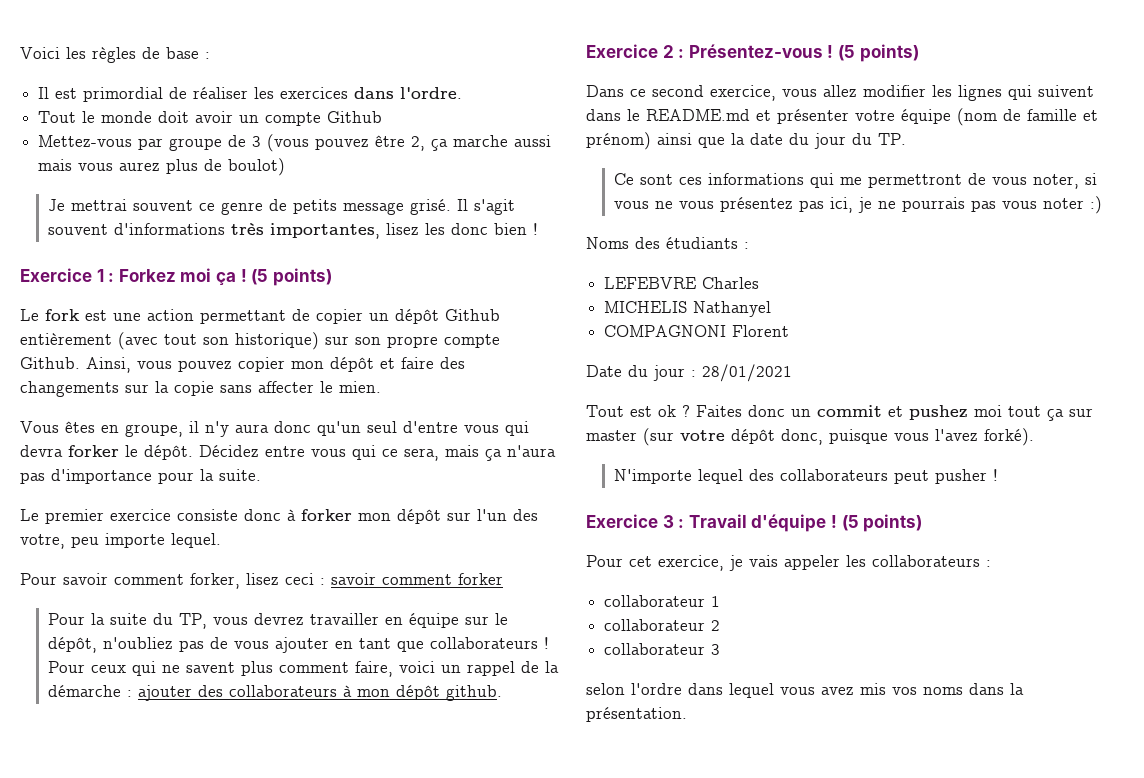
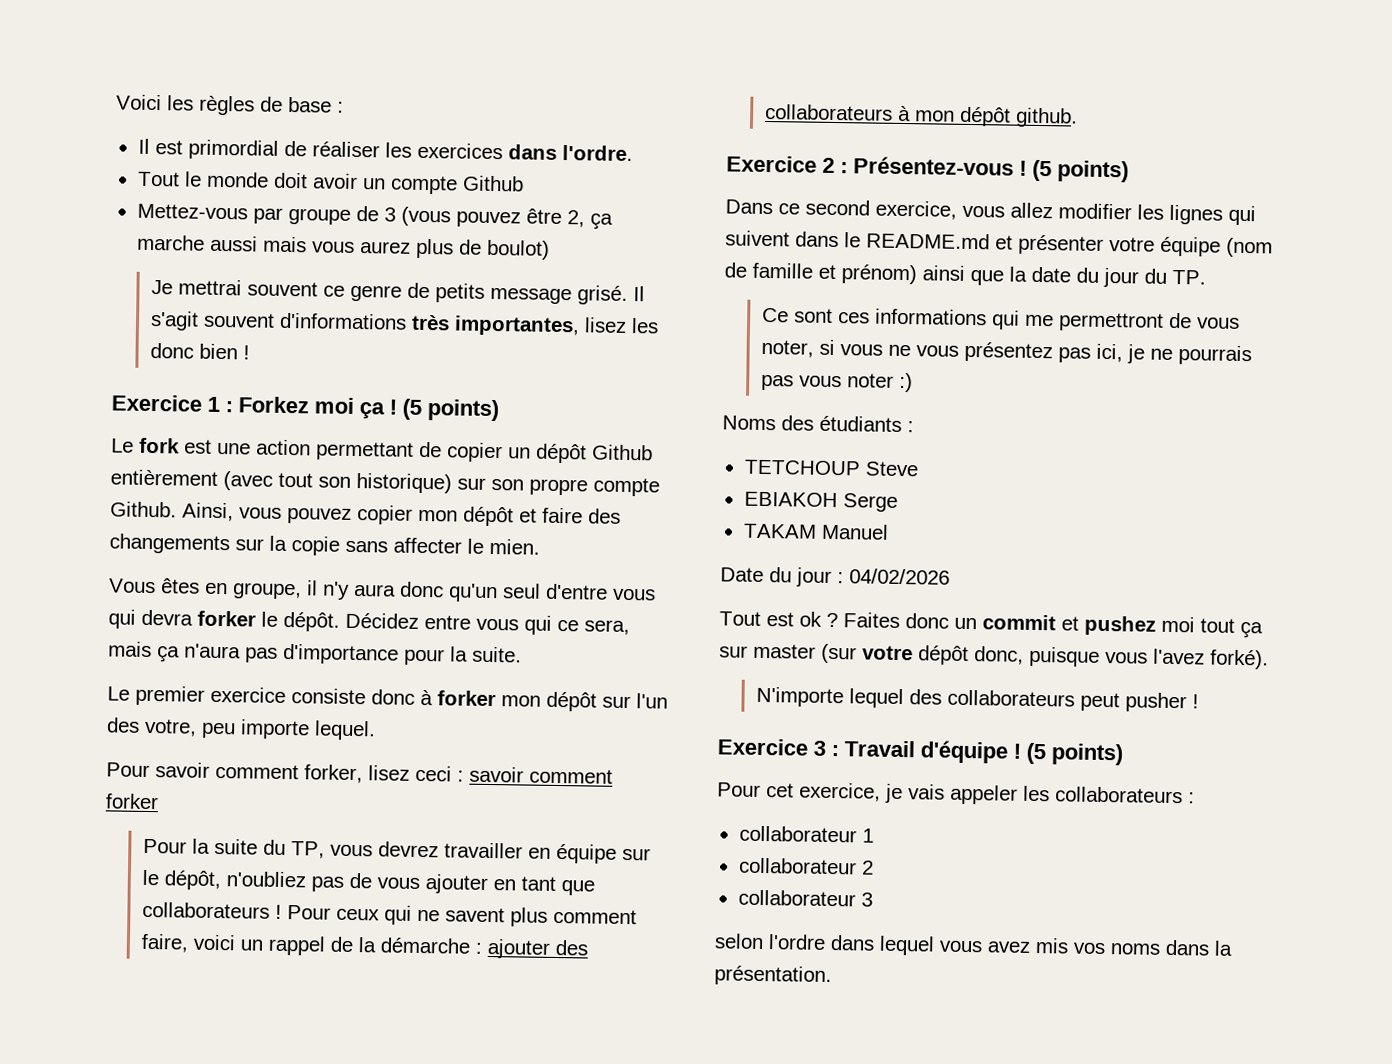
- LEFEBVRE Charles
- MICHELIS Nathanyel
- COMPAGNONI Florent
+ TETCHOUP Steve
+ EBIAKOH Serge
+ TAKAM Manuel
- Date du jour : 28/01/2021
+ Date du jour : 04/02/2026

